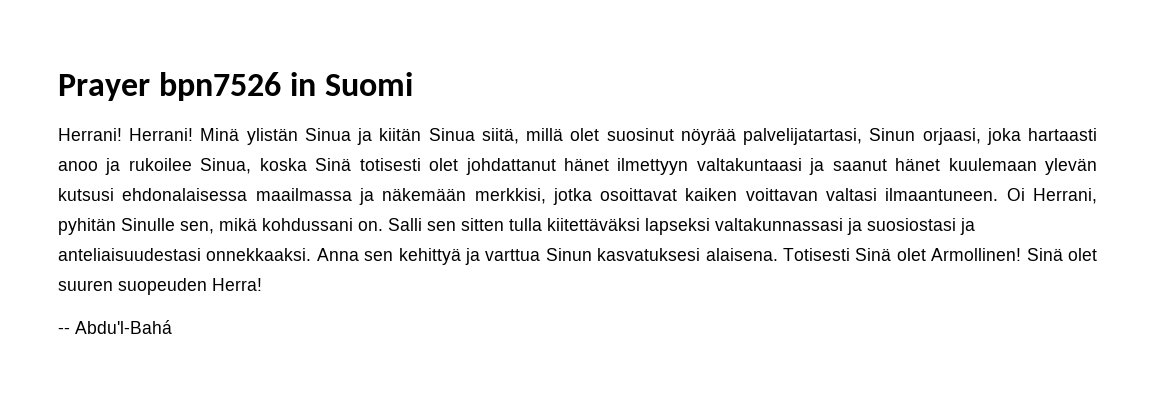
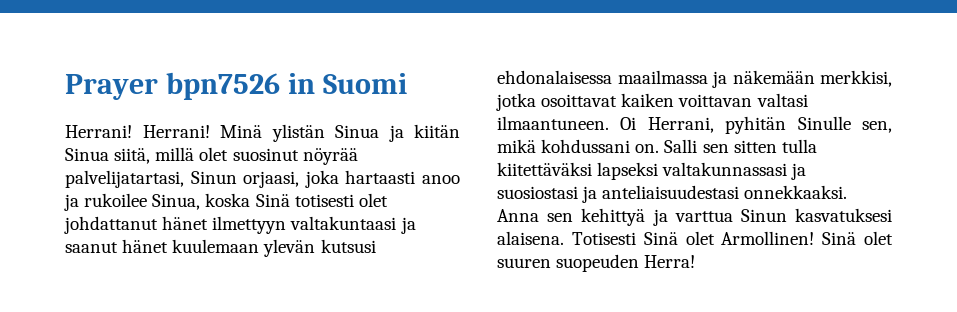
- -- Abdu'l-Bahá

